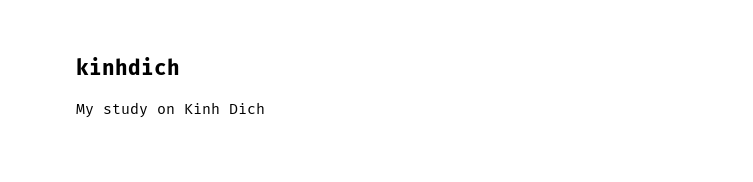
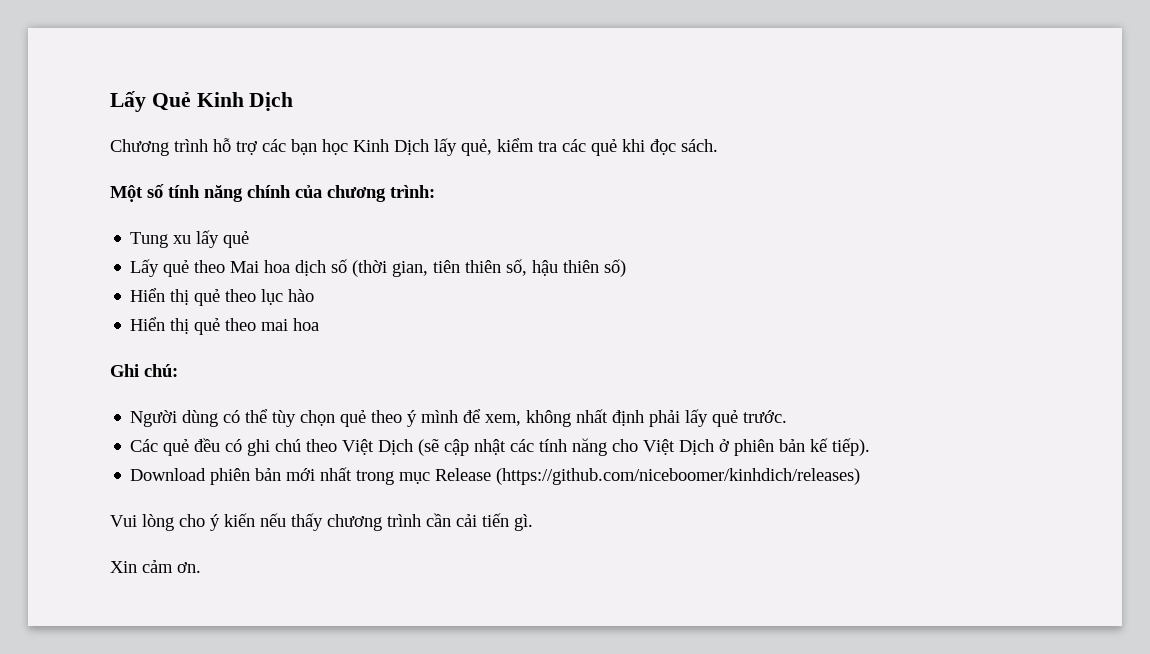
- kinhdich
- My study on Kinh Dich
+ Lấy Quẻ Kinh Dịch
+ Chương trình hỗ trợ các bạn học Kinh Dịch lấy quẻ, kiểm tra các quẻ khi đọc sách.
+ Một số tính năng chính của chương trình:
+ Tung xu lấy quẻ
+ Lấy quẻ theo Mai hoa dịch số (thời gian, tiên thiên số, hậu thiên số)
+ Hiển thị quẻ theo lục hào
+ Hiển thị quẻ theo mai hoa
+ Ghi chú:
+ Người dùng có thể tùy chọn quẻ theo ý mình để xem, không nhất định phải lấy quẻ trước.
+ Các quẻ đều có ghi chú theo Việt Dịch (sẽ cập nhật các tính năng cho Việt Dịch ở phiên bản kế tiếp).
+ Download phiên bản mới nhất trong mục Release (https://github.com/niceboomer/kinhdich/releases)
+ Vui lòng cho ý kiến nếu thấy chương trình cần cải tiến gì.
+ Xin cảm ơn.

